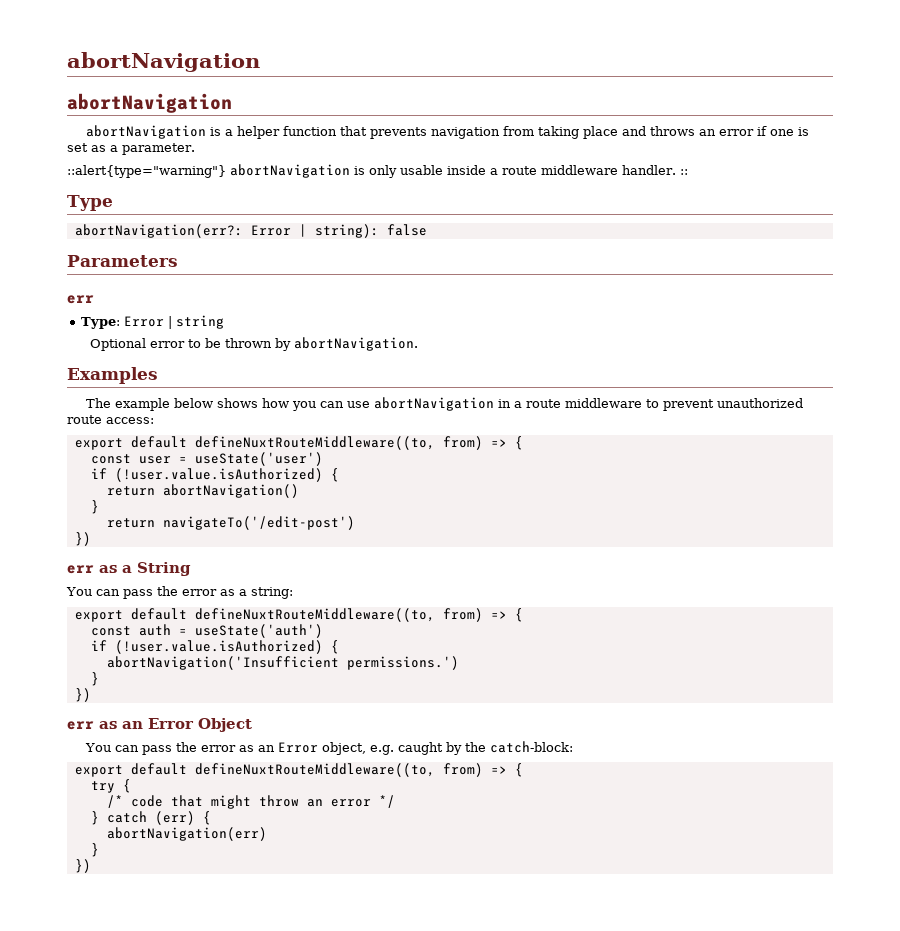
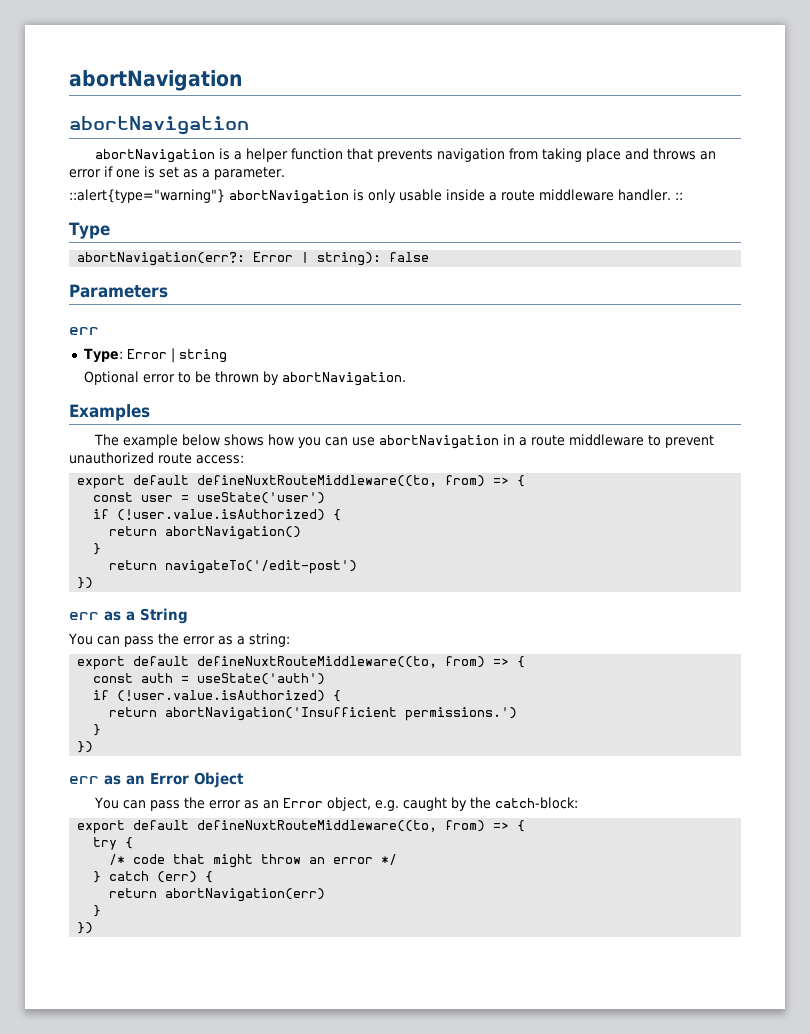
- abortNavigation('Insufficient permissions.')
+ return abortNavigation('Insufficient permissions.')
- abortNavigation(err)
+ return abortNavigation(err)

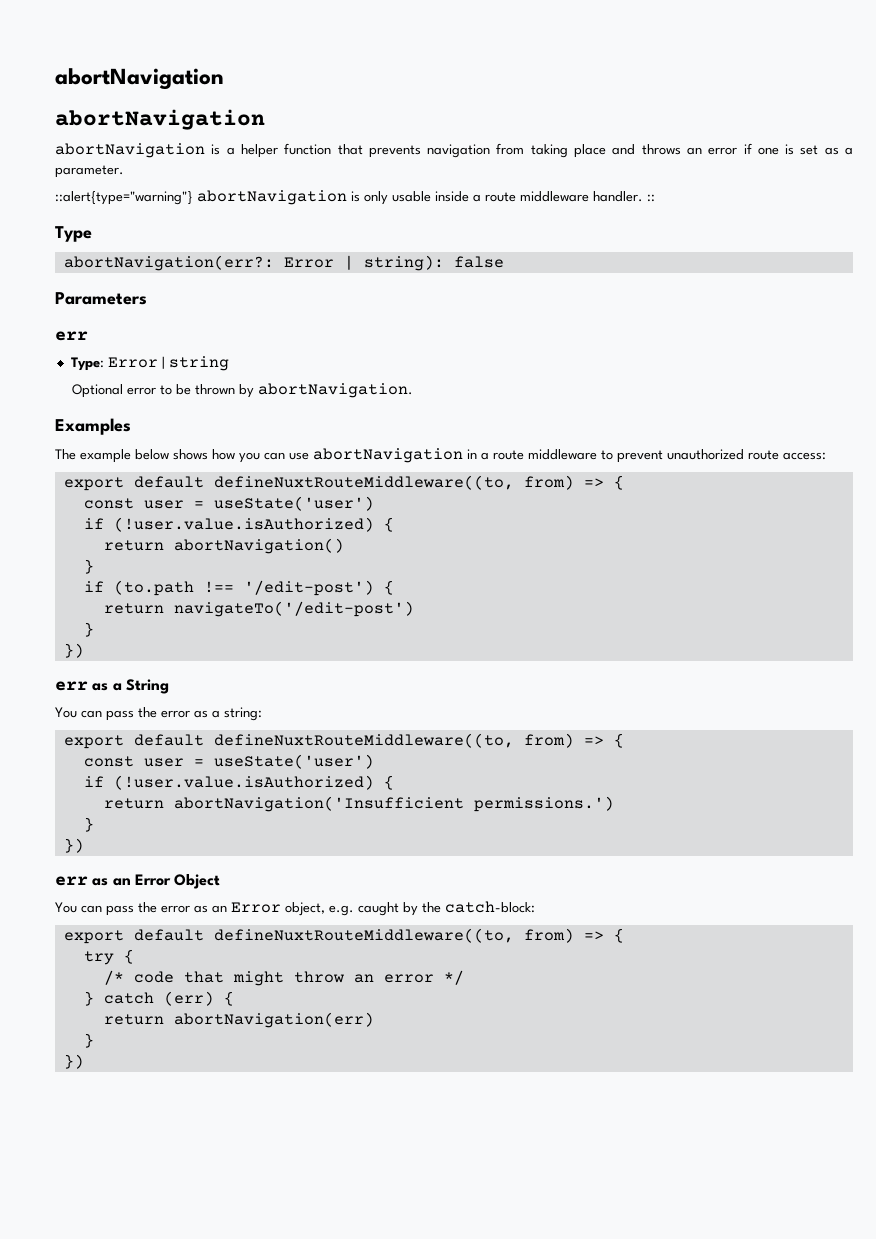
+ if (to.path !== '/edit-post') {
  return navigateTo('/edit-post')
+ }
  You can pass the error as a string:
  export default defineNuxtRouteMiddleware((to, from) => {
- const auth = useState('auth')
+ const user = useState('user')

